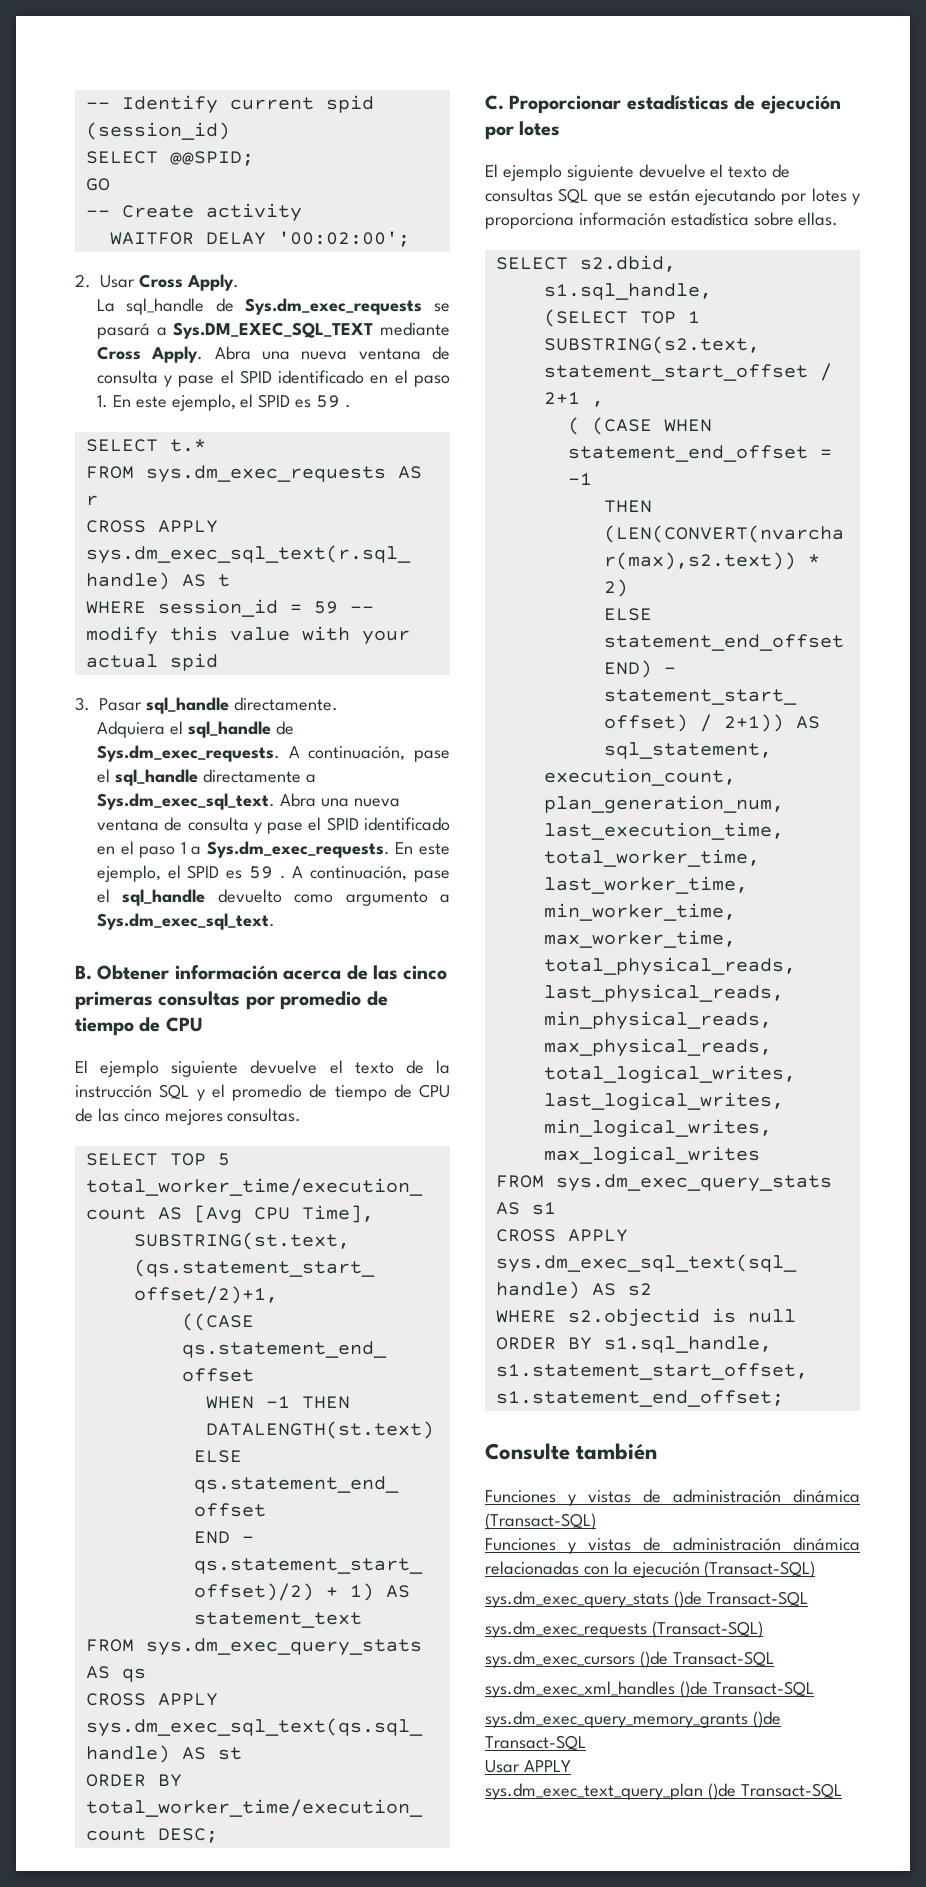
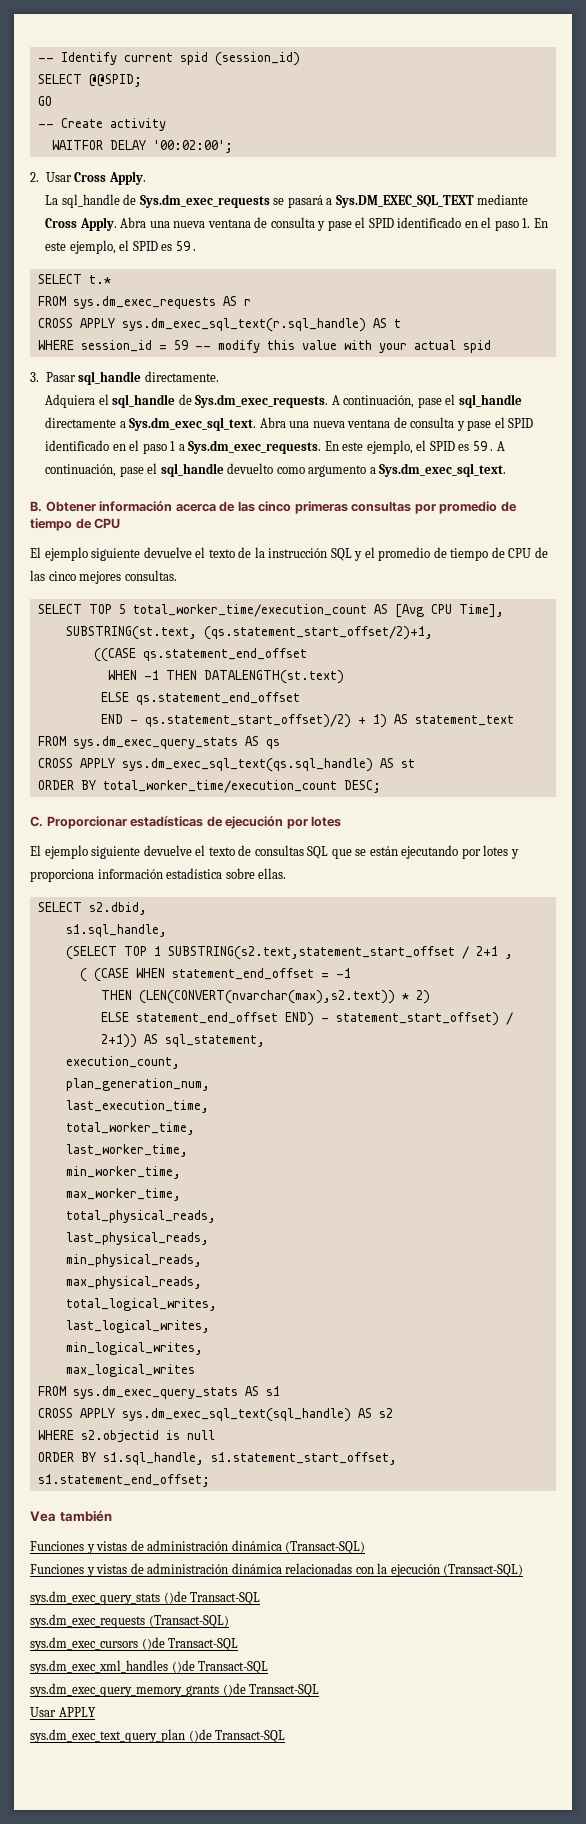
- Consulte también
+ Vea también

